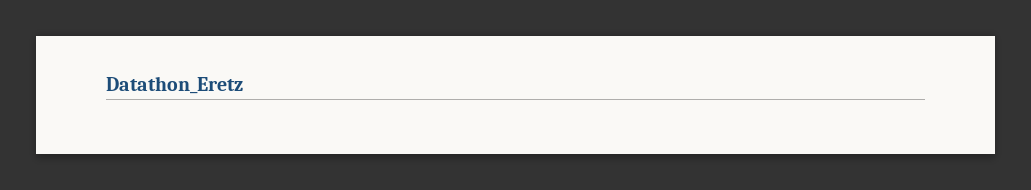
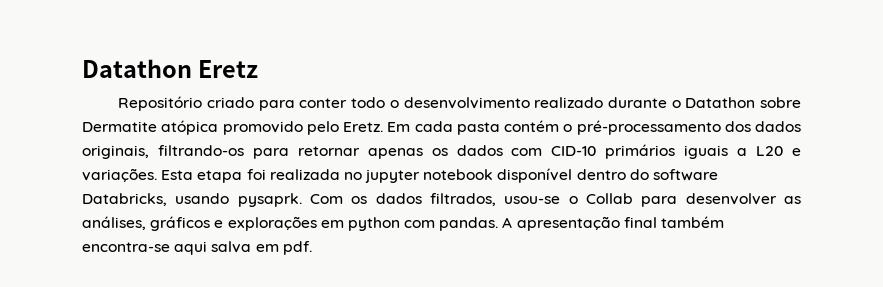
- Datathon_Eretz
+ Datathon Eretz
+ Repositório criado para conter todo o desenvolvimento realizado durante o Datathon sobre Dermatite atópica promovido pelo Eretz. Em cada pasta contém o pré-processamento dos dados originais, filtrando-os para retornar apenas os dados com CID-10 primários iguais a L20 e variações. Esta etapa foi realizada no jupyter notebook disponível dentro do software Databricks, usando pysaprk. Com os dados filtrados, usou-se o Collab para desenvolver as análises, gráficos e explorações em python com pandas. A apresentação final também encontra-se aqui salva em pdf.

